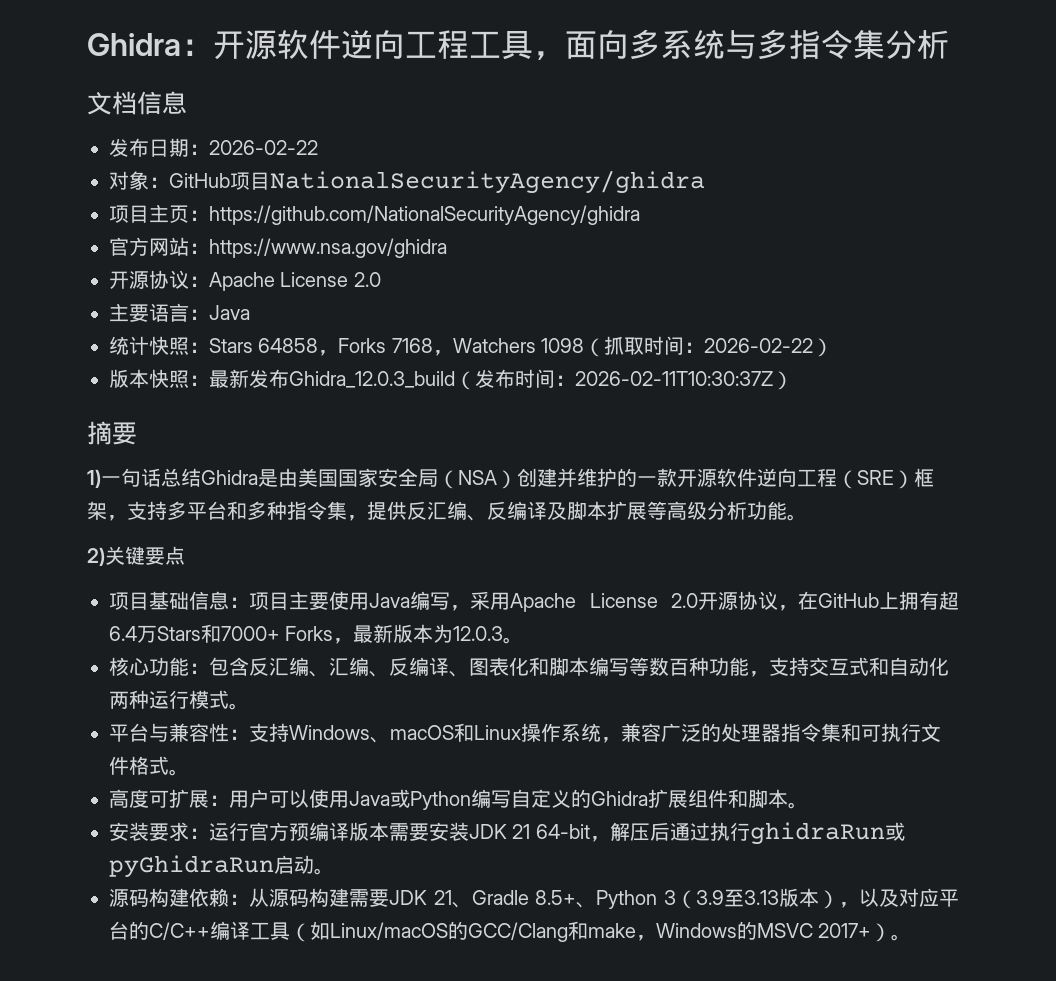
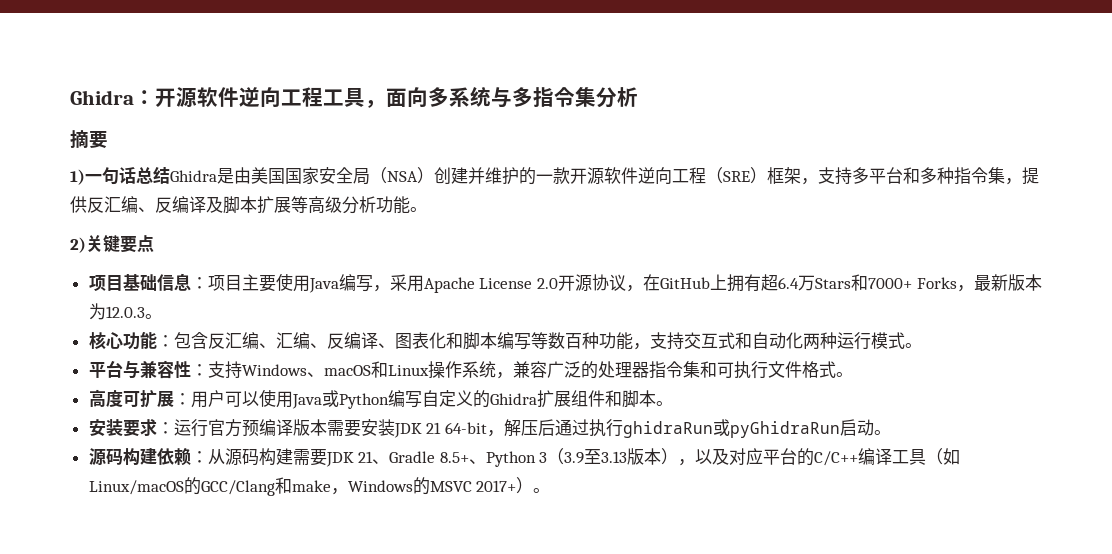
- 文档信息
- 发布日期：2026-02-22
- 对象：GitHub项目NationalSecurityAgency/ghidra
- 项目主页：https://github.com/NationalSecurityAgency/ghidra
- 官方网站：https://www.nsa.gov/ghidra
- 开源协议：Apache License 2.0
- 主要语言：Java
- 统计快照：Stars 64858，Forks 7168，Watchers 1098（抓取时间：2026-02-22）
- 版本快照：最新发布Ghidra_12.0.3_build（发布时间：2026-02-11T10:30:37Z）

